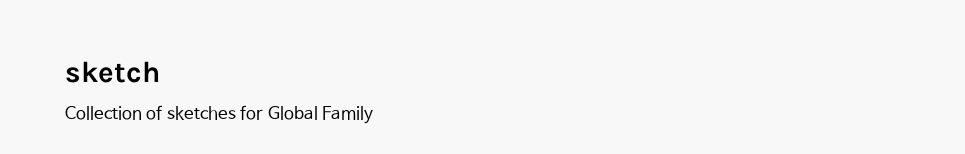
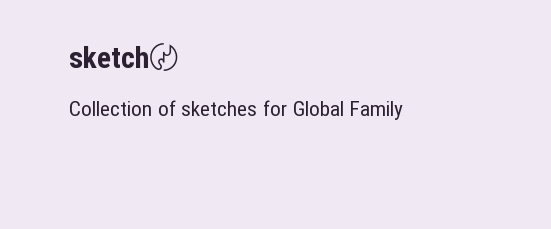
- sketch
+ sketch〄

